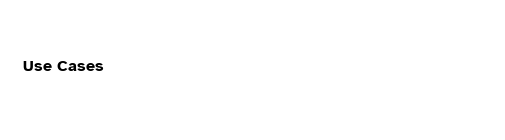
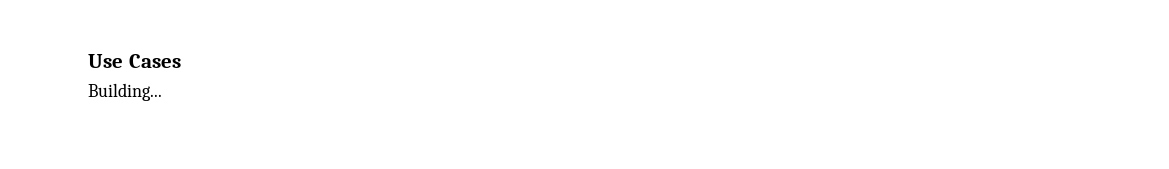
+ Building...

